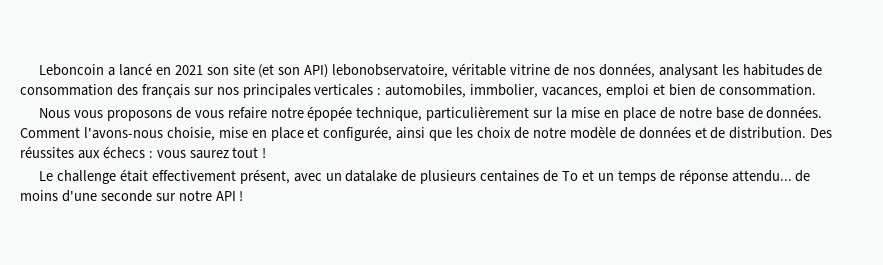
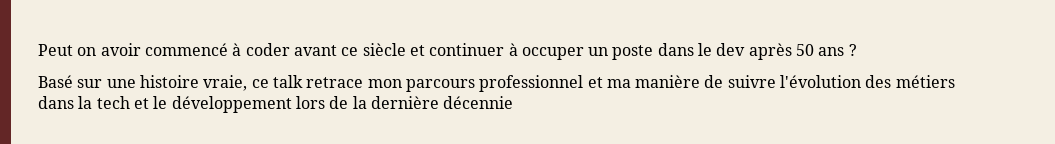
- Leboncoin a lancé en 2021 son site (et son API) lebonobservatoire, véritable vitrine de nos données, analysant les habitudes de consommation des français sur nos principales verticales : automobiles, immbolier, vacances, emploi et bien de consommation.
- Nous vous proposons de vous refaire notre épopée technique, particulièrement sur la mise en place de notre base de données. Comment l'avons-nous choisie, mise en place et configurée, ainsi que les choix de notre modèle de données et de distribution. Des réussites aux échecs : vous saurez tout !
- Le challenge était effectivement présent, avec un datalake de plusieurs centaines de To et un temps de réponse attendu... de moins d'une seconde sur notre API !
+ Peut on avoir commencé à coder avant ce siècle et continuer à occuper un poste dans le dev après 50 ans ?
+ Basé sur une histoire vraie, ce talk retrace mon parcours professionnel et ma manière de suivre l'évolution des métiers dans la tech et le développement lors de la dernière décennie

